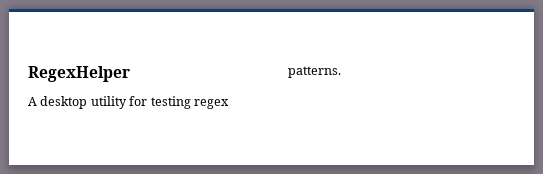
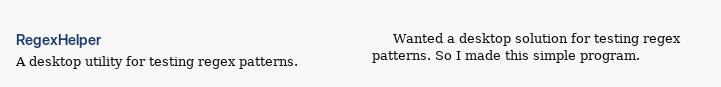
+ Wanted a desktop solution for testing regex patterns. So I made this simple program.

